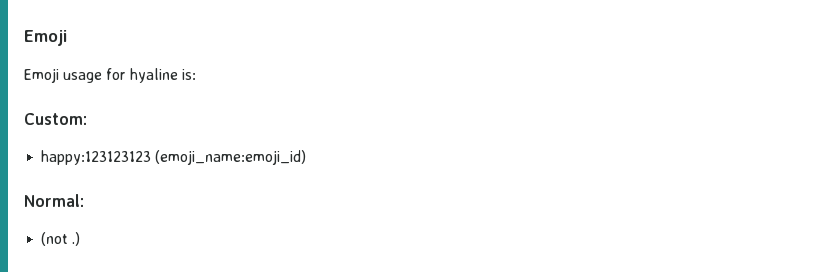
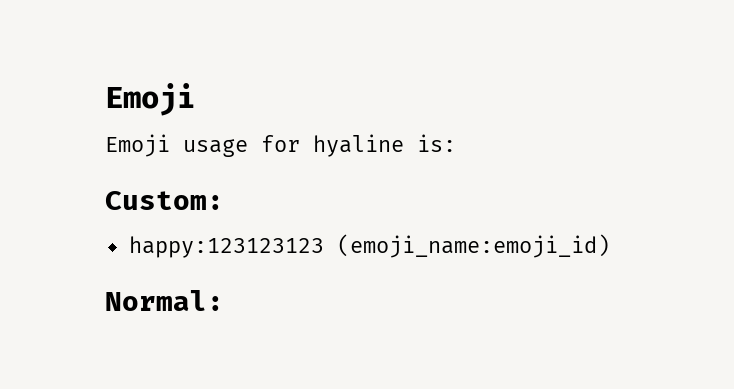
- (not .)

